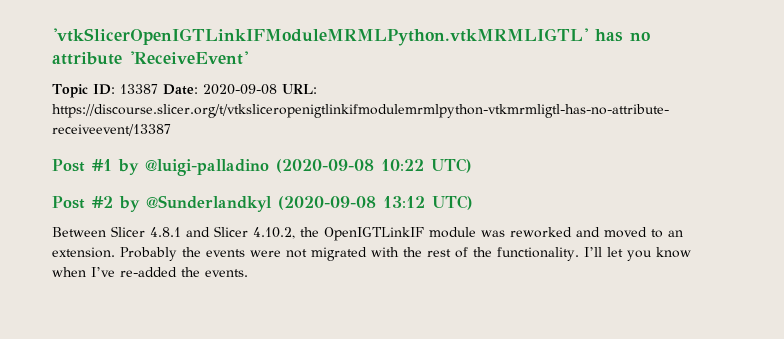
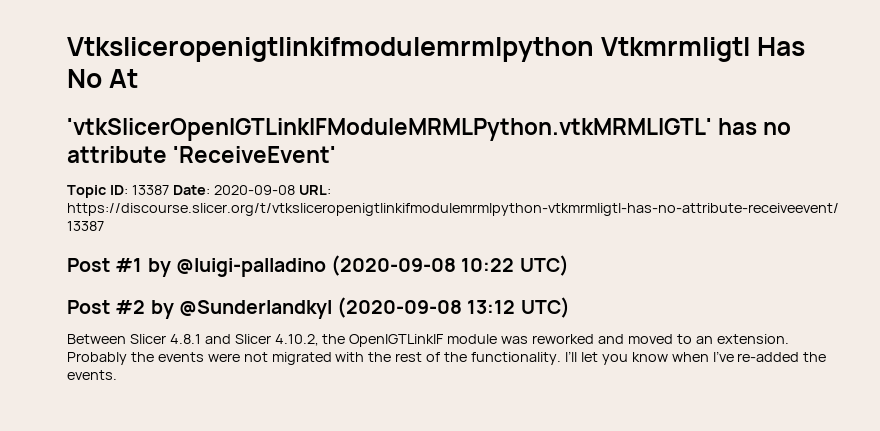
+ Vtksliceropenigtlinkifmodulemrmlpython Vtkmrmligtl Has No At

